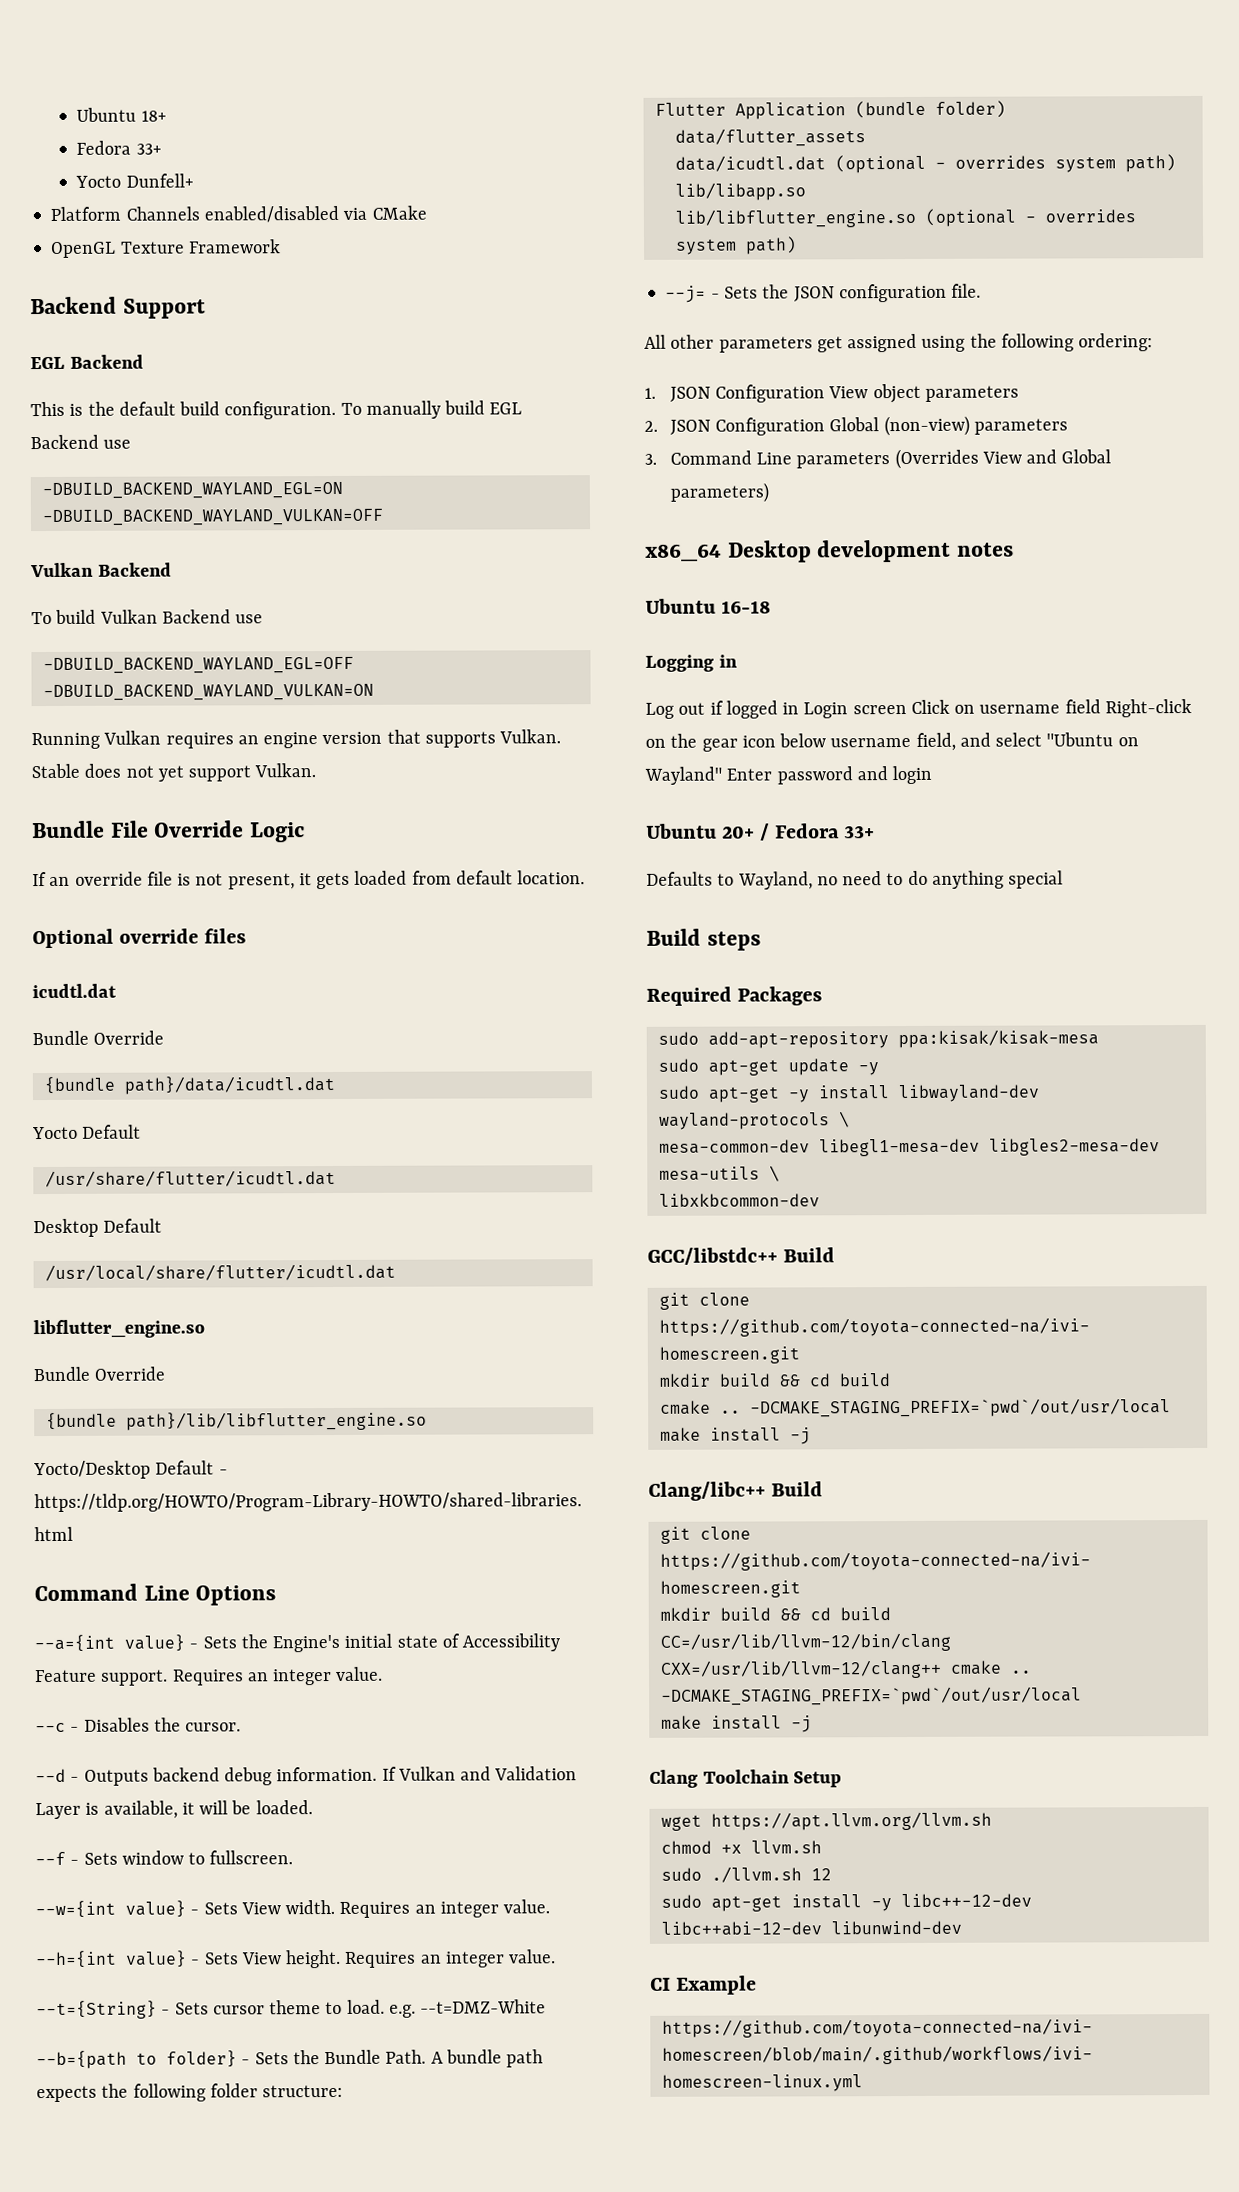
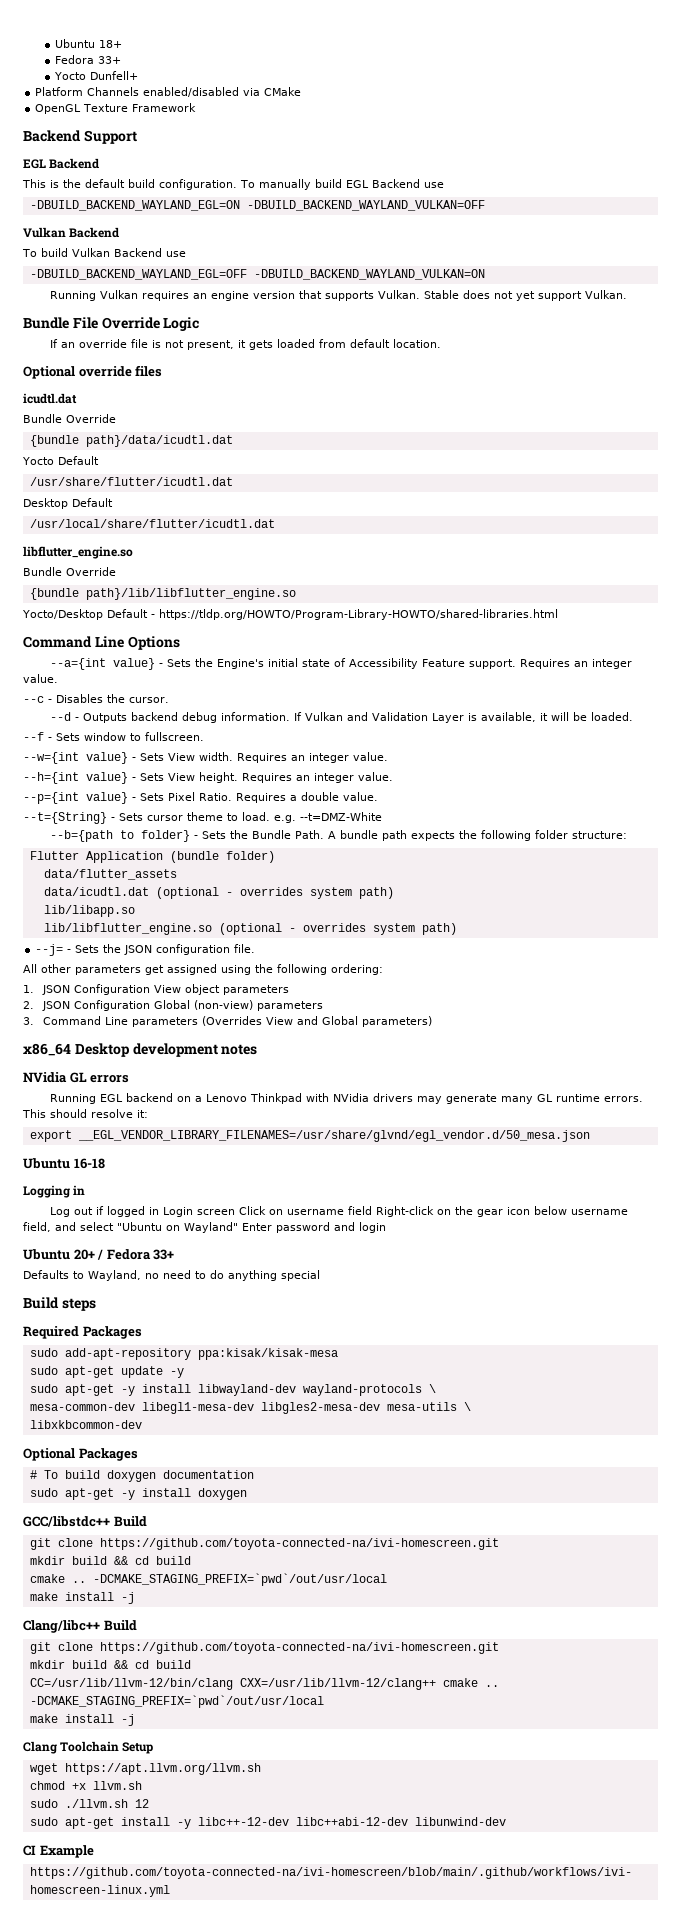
+ --p={int value} - Sets Pixel Ratio. Requires a double value.
+ NVidia GL errors
+ Running EGL backend on a Lenovo Thinkpad with NVidia drivers may generate many GL runtime errors. This should resolve it:
+ export __EGL_VENDOR_LIBRARY_FILENAMES=/usr/share/glvnd/egl_vendor.d/50_mesa.json
+ Optional Packages
+ # To build doxygen documentation
+ sudo apt-get -y install doxygen

